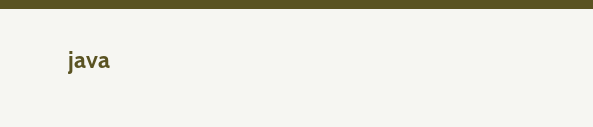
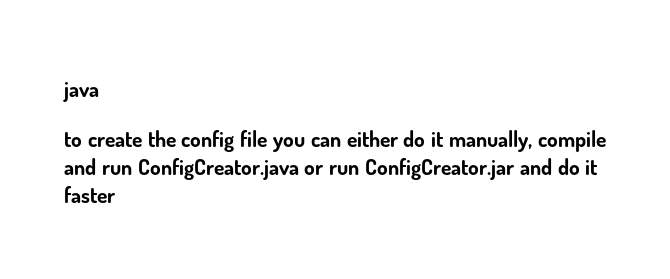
+ to create the config file you can either do it manually, compile and run ConfigCreator.java or run ConfigCreator.jar and do it faster

